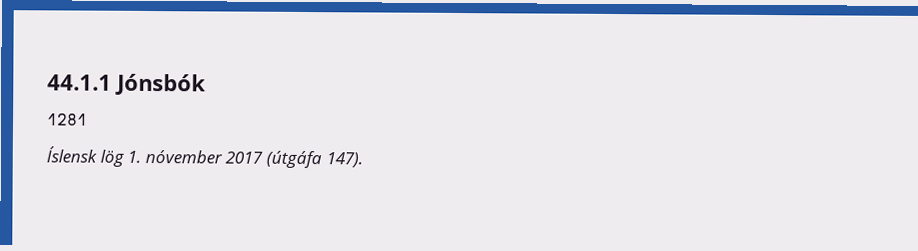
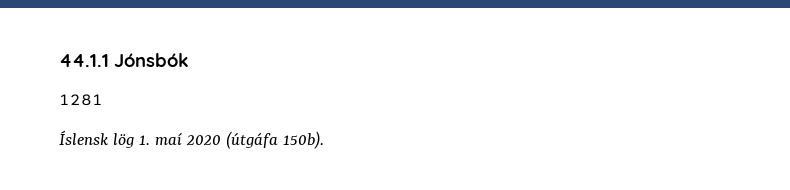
- Íslensk lög 1. nóvember 2017 (útgáfa 147).
+ Íslensk lög 1. maí 2020 (útgáfa 150b).

